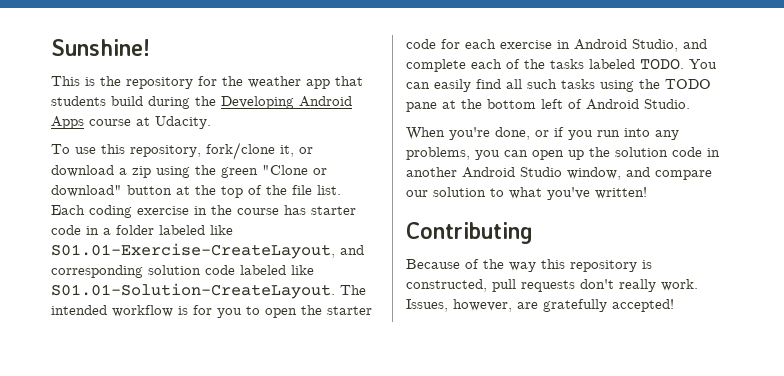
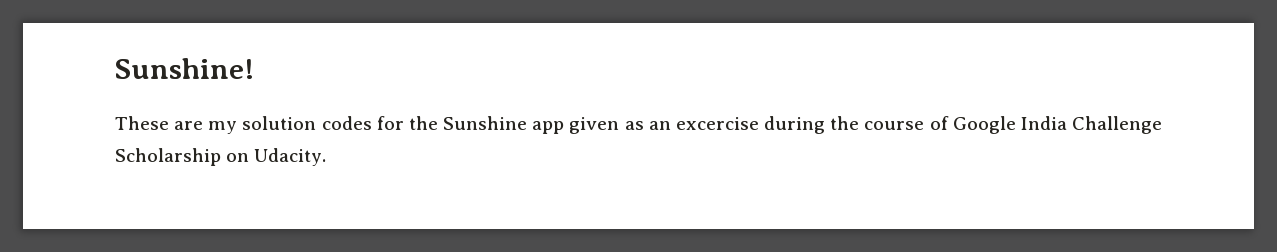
- This is the repository for the weather app that students build during the Developing Android Apps course at Udacity.
- To use this repository, fork/clone it, or download a zip using the green "Clone or download" button at the top of the file list. Each coding exercise in the course has starter code in a folder labeled like S01.01-Exercise-CreateLayout, and corresponding solution code labeled like S01.01-Solution-CreateLayout. The intended workflow is for you to open the starter code for each exercise in Android Studio, and complete each of the tasks labeled TODO. You can easily find all such tasks using the TODO pane at the bottom left of Android Studio.
- When you're done, or if you run into any problems, you can open up the solution code in another Android Studio window, and compare our solution to what you've written!
- Contributing
- Because of the way this repository is constructed, pull requests don't really work. Issues, however, are gratefully accepted!
+ These are my solution codes for the Sunshine app given as an excercise during the course of Google India Challenge Scholarship on Udacity.

